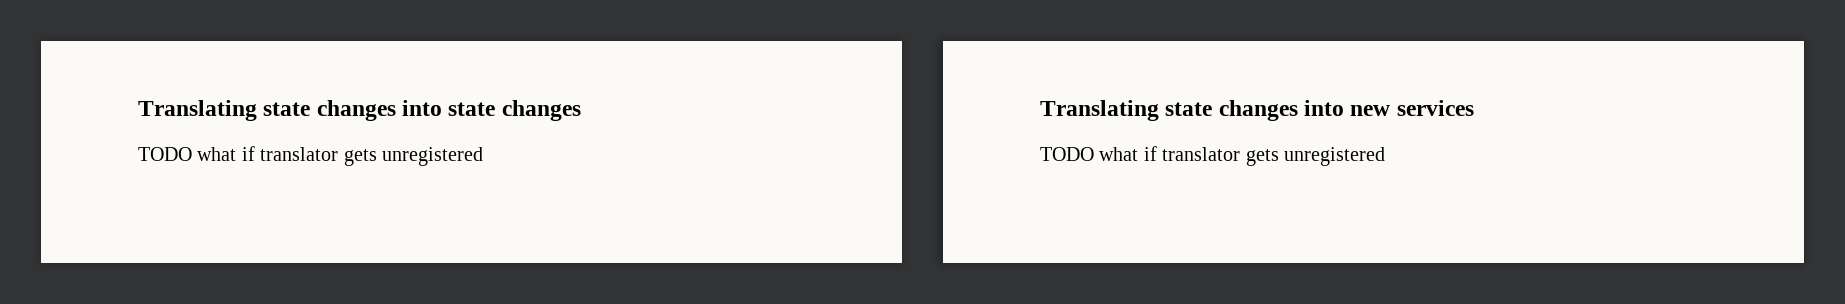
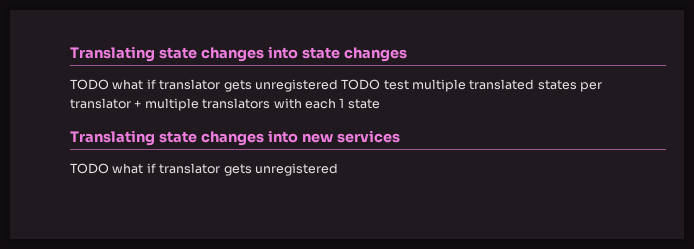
  Translating state changes into state changes
- TODO what if translator gets unregistered
+ TODO what if translator gets unregistered TODO test multiple translated states per translator + multiple translators with each 1 state

